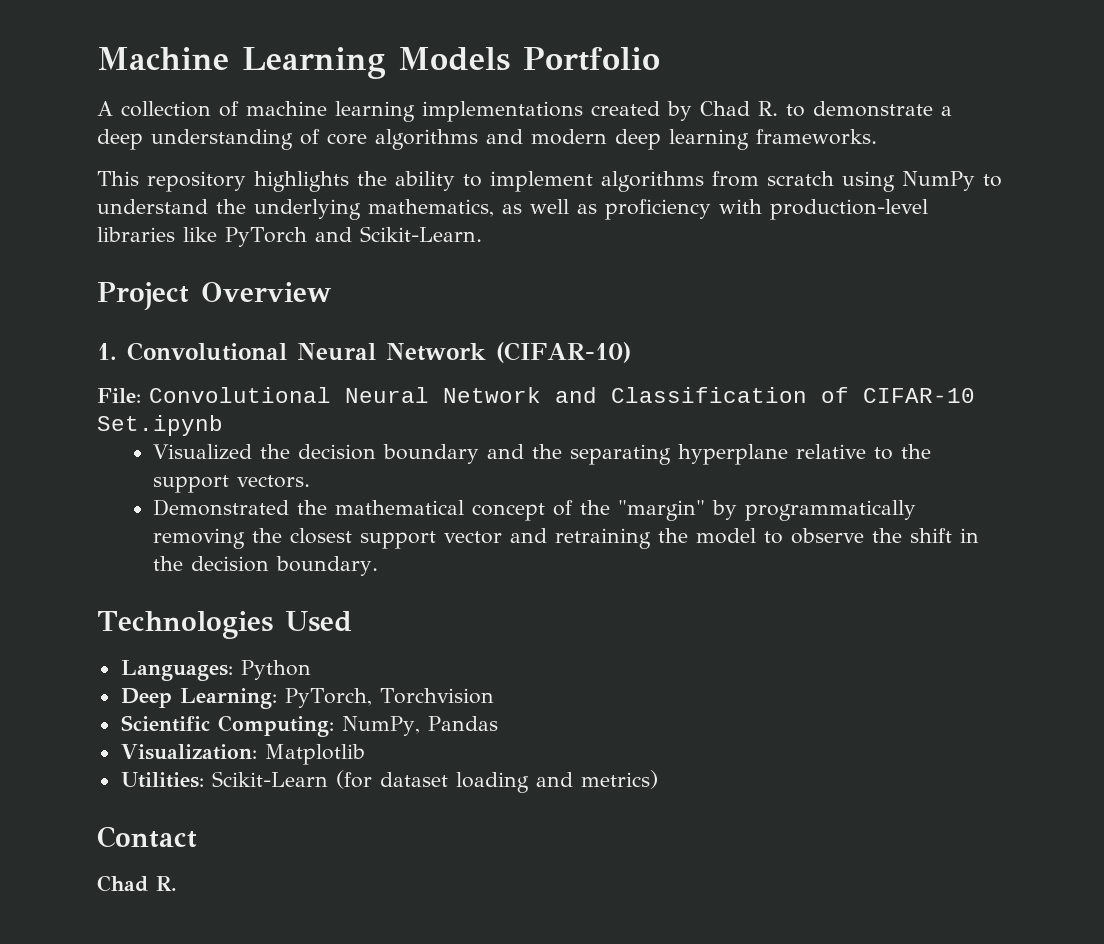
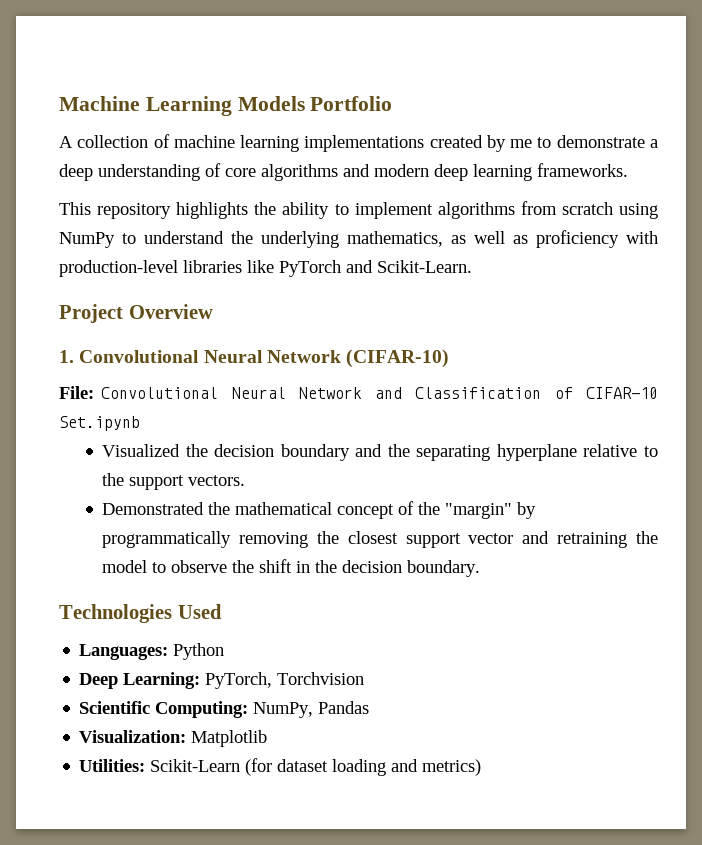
- A collection of machine learning implementations created by Chad R. to demonstrate a deep understanding of core algorithms and modern deep learning frameworks.
+ A collection of machine learning implementations created by me to demonstrate a deep understanding of core algorithms and modern deep learning frameworks.
- Contact
- Chad R.

